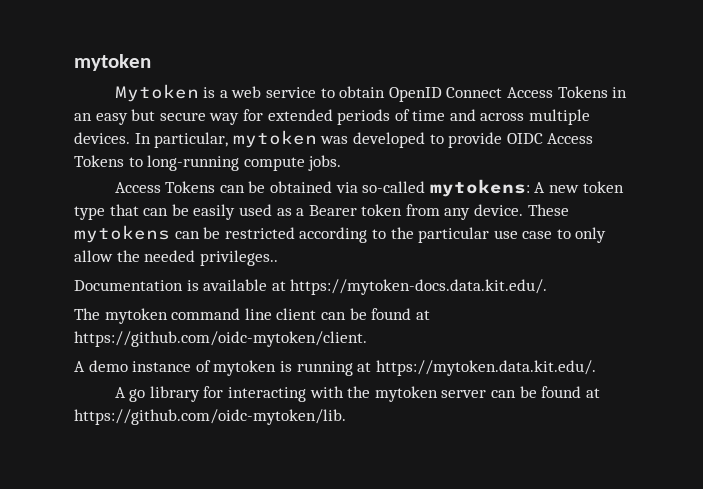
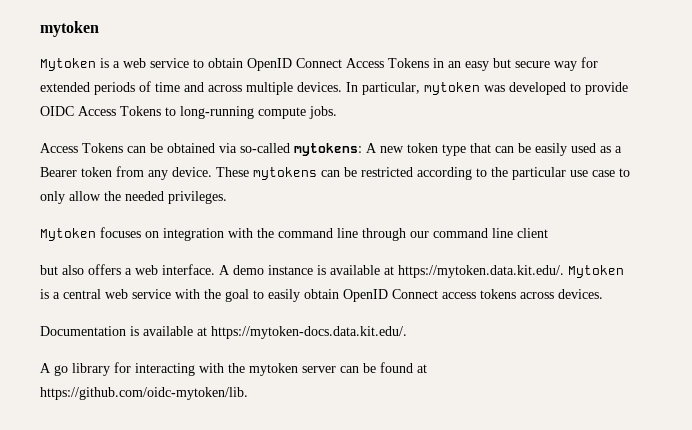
- These mytokens can be restricted according to the particular use case to only allow the needed privileges..
+ These mytokens can be restricted according to the particular use case to only allow the needed privileges.
+ Mytoken focuses on integration with the command line through our command line client
+ but also offers a web interface. A demo instance is available at https://mytoken.data.kit.edu/. Mytoken is a central web service with the goal to easily obtain OpenID Connect access tokens across devices.
- The mytoken command line client can be found at https://github.com/oidc-mytoken/client.
- A demo instance of mytoken is running at https://mytoken.data.kit.edu/.

